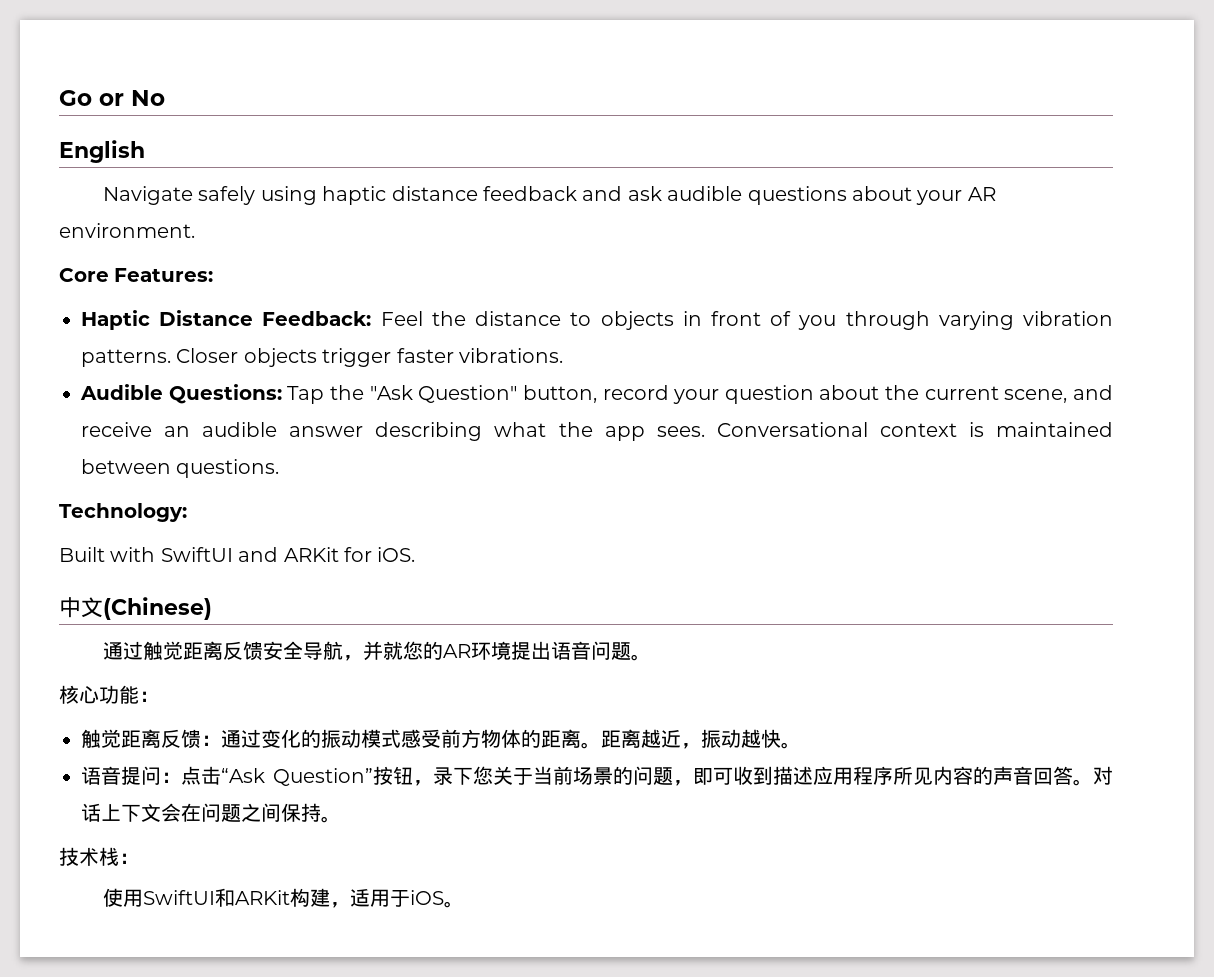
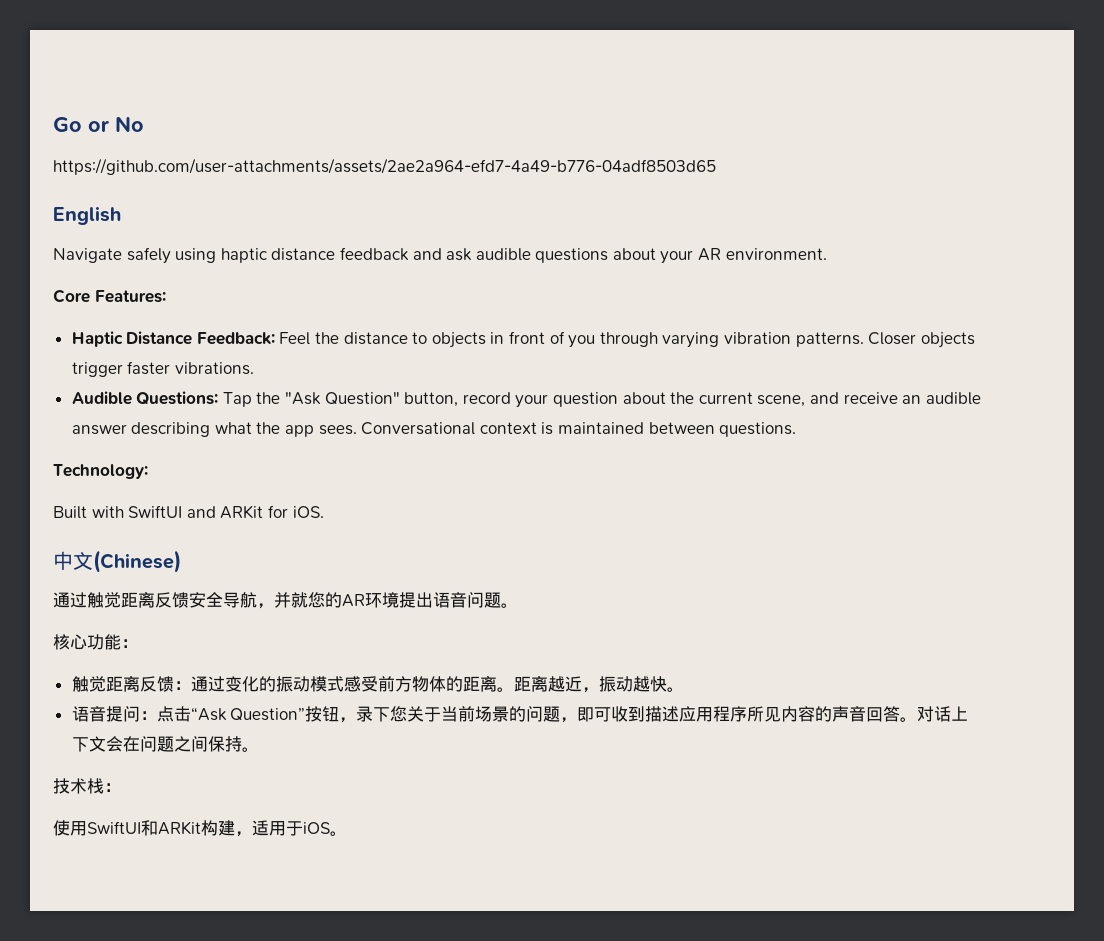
+ https://github.com/user-attachments/assets/2ae2a964-efd7-4a49-b776-04adf8503d65

